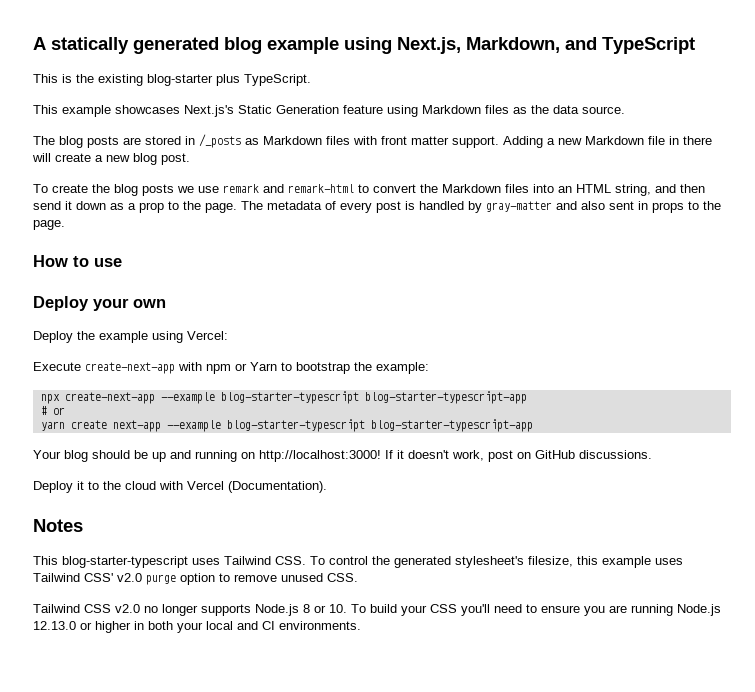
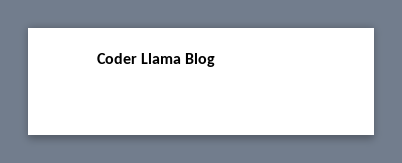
- A statically generated blog example using Next.js, Markdown, and TypeScript
- This is the existing blog-starter plus TypeScript.
- This example showcases Next.js's Static Generation feature using Markdown files as the data source.
- The blog posts are stored in /_posts as Markdown files with front matter support. Adding a new Markdown file in there will create a new blog post.
- To create the blog posts we use remark and remark-html to convert the Markdown files into an HTML string, and then send it down as a prop to the page. The metadata of every post is handled by gray-matter and also sent in props to the page.
- How to use
- Deploy your own
- Deploy the example using Vercel:
- Execute create-next-app with npm or Yarn to bootstrap the example:
- npx create-next-app --example blog-starter-typescript blog-starter-typescript-app
- # or
- yarn create next-app --example blog-starter-typescript blog-starter-typescript-app
- Your blog should be up and running on http://localhost:3000! If it doesn't work, post on GitHub discussions.
- Deploy it to the cloud with Vercel (Documentation).
- Notes
- This blog-starter-typescript uses Tailwind CSS. To control the generated stylesheet's filesize, this example uses Tailwind CSS' v2.0 purge option to remove unused CSS.
- Tailwind CSS v2.0 no longer supports Node.js 8 or 10. To build your CSS you'll need to ensure you are running Node.js 12.13.0 or higher in both your local and CI environments.
+ Coder Llama Blog

